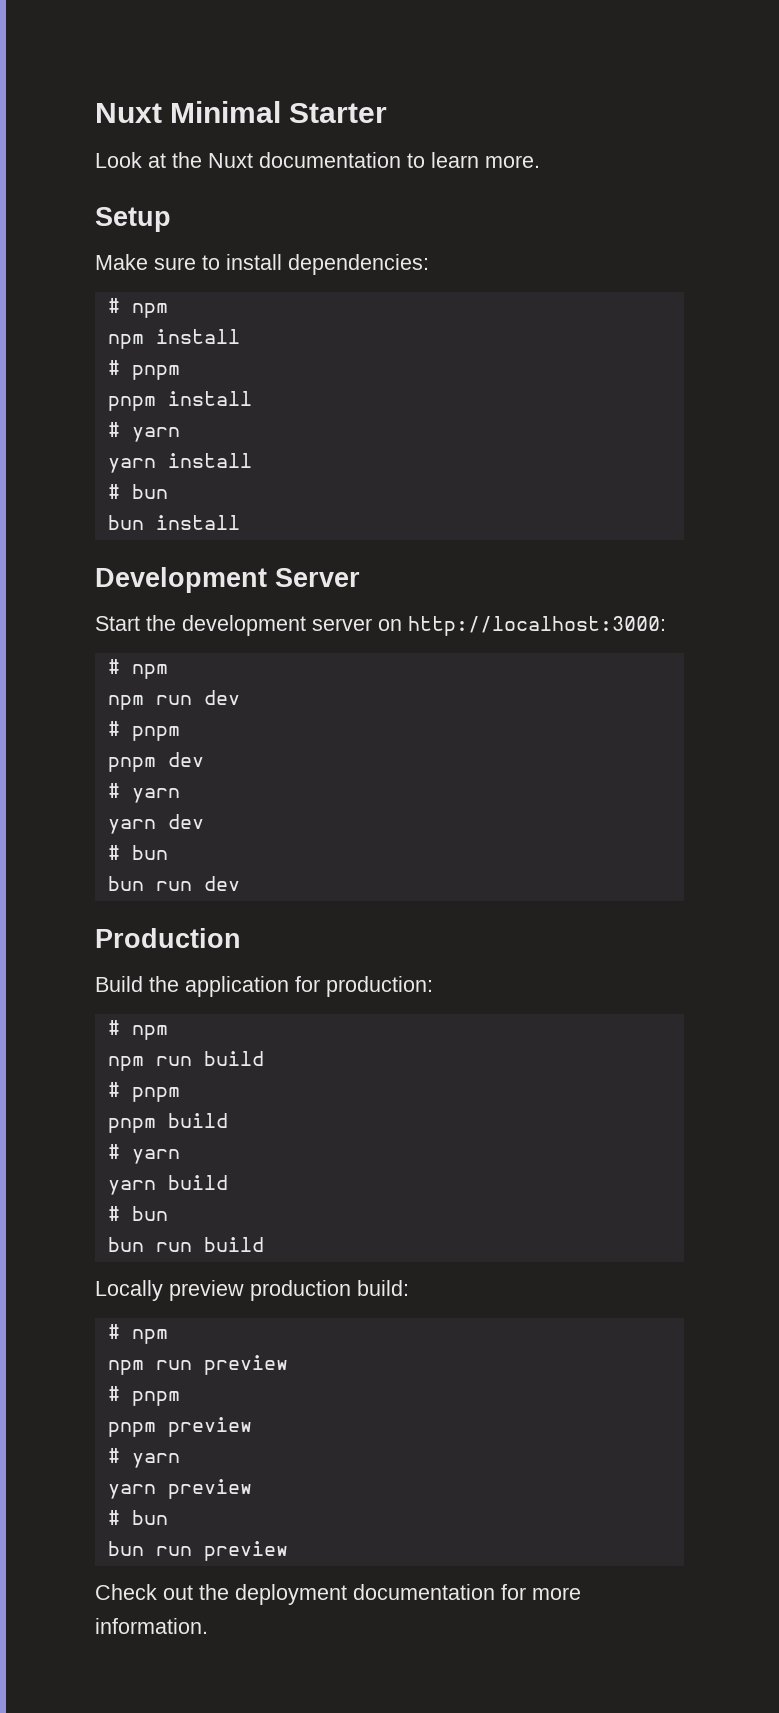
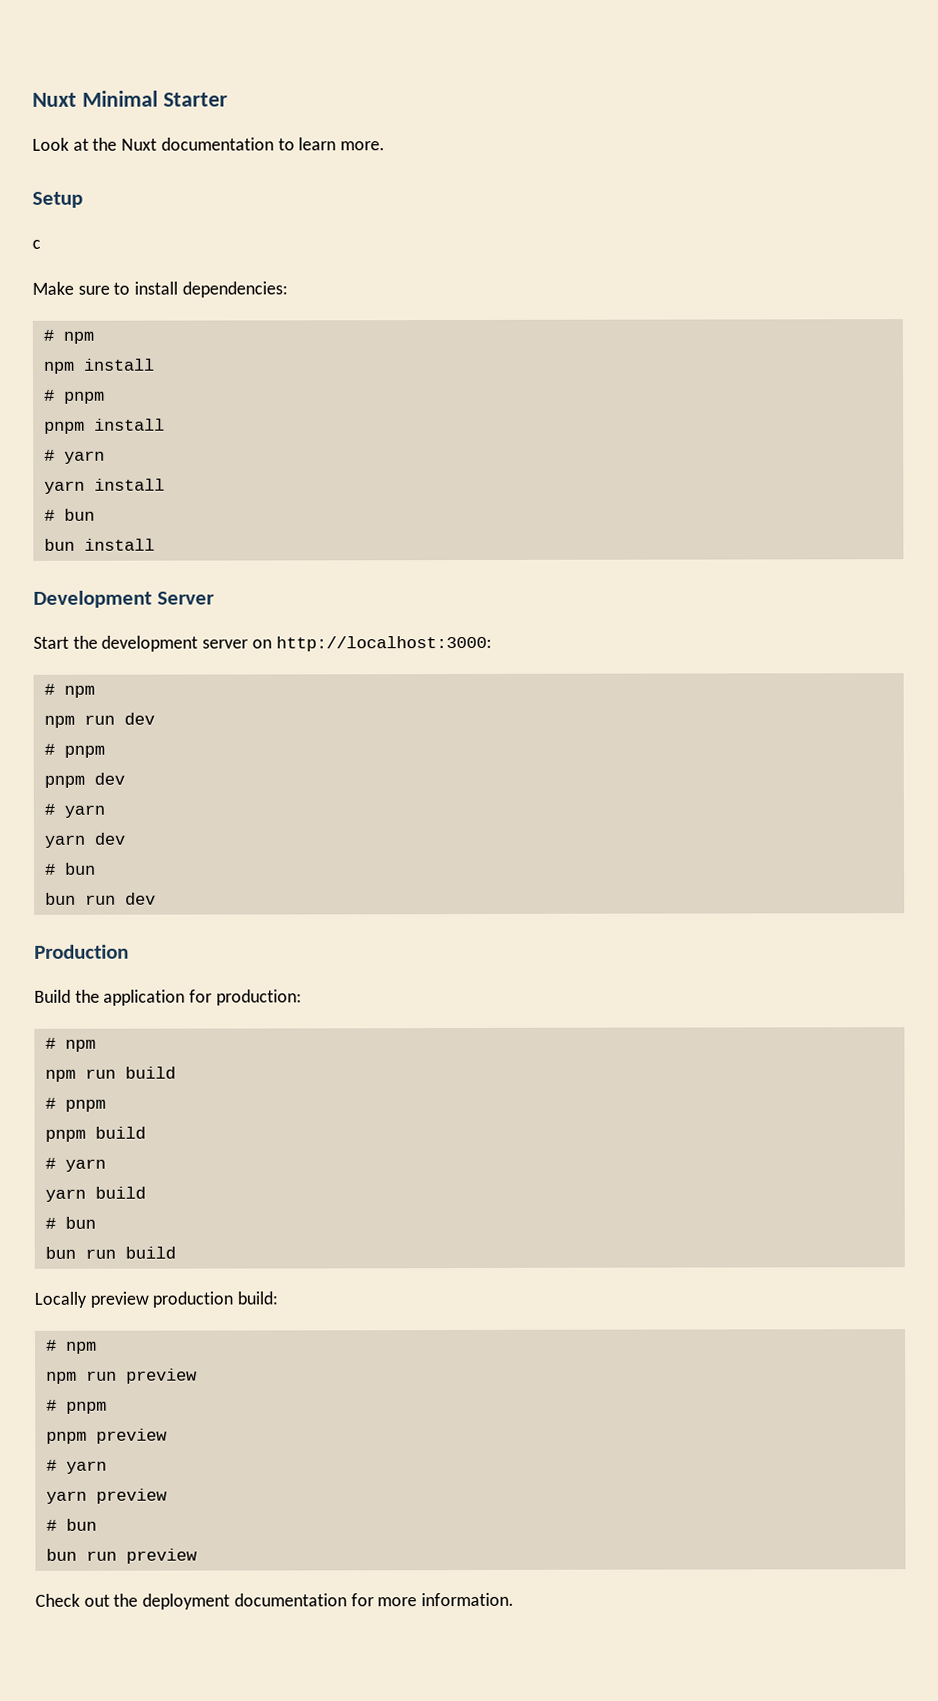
+ c

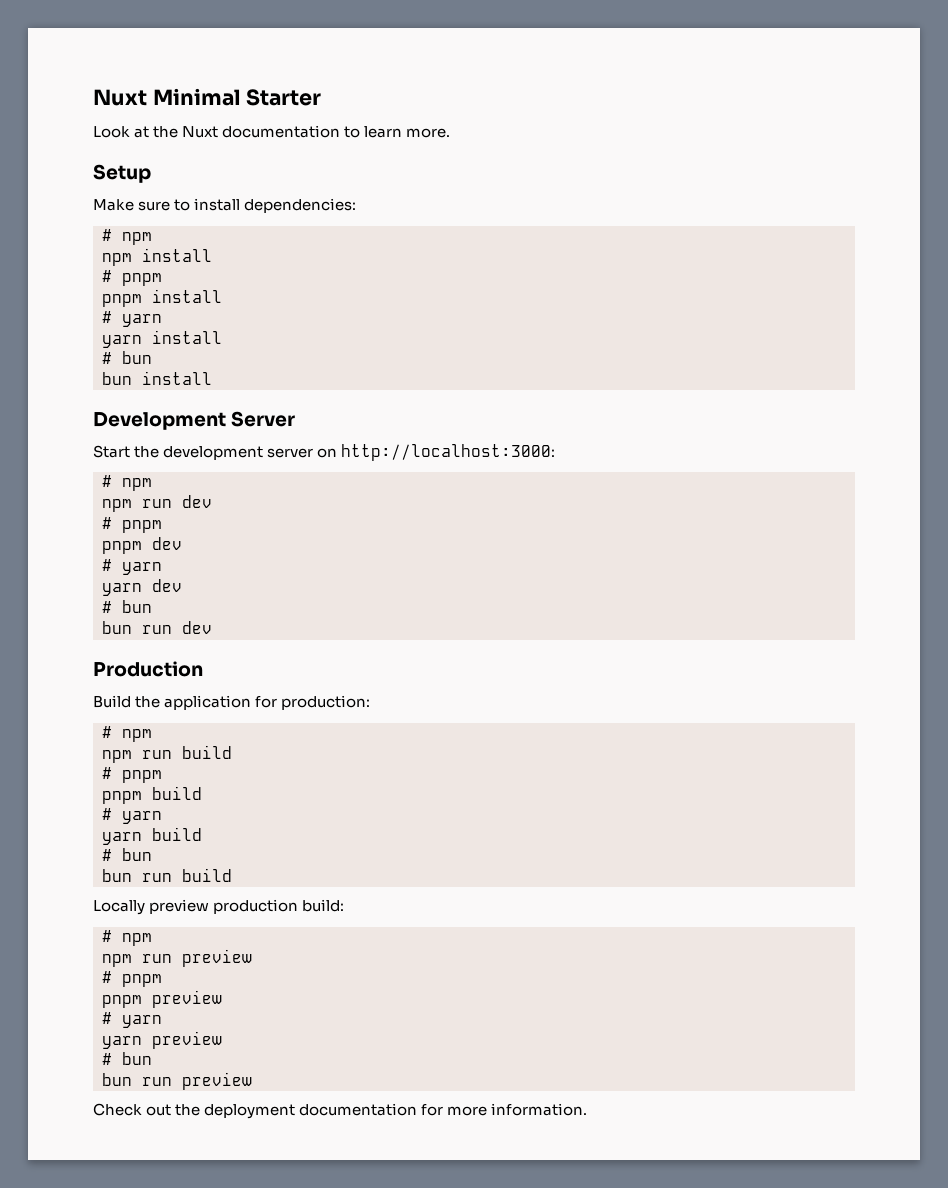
- c

